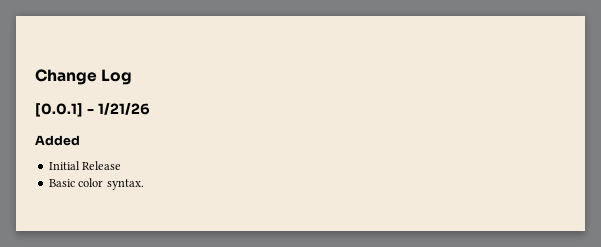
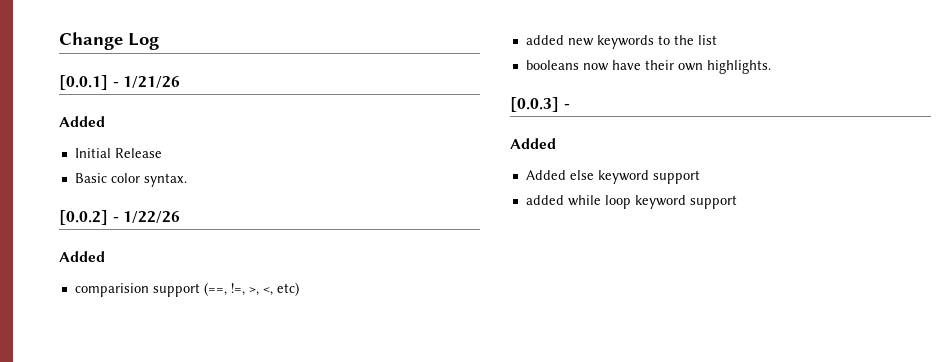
+ [0.0.2] - 1/22/26
+ Added
+ comparision support (==, !=, >, <, etc)
+ added new keywords to the list
+ booleans now have their own highlights.
+ [0.0.3] -
+ Added
+ Added else keyword support
+ added while loop keyword support

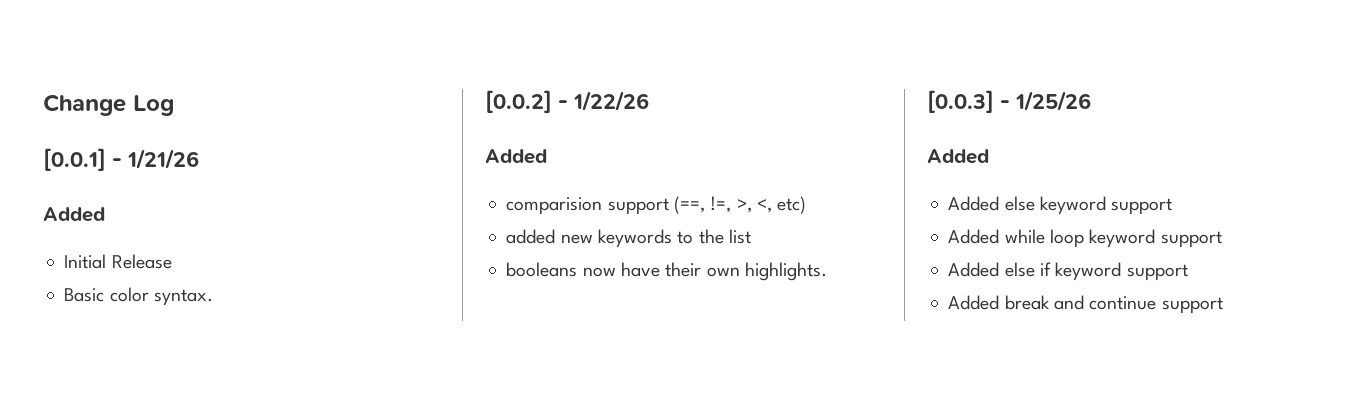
- [0.0.3] -
+ [0.0.3] - 1/25/26
- added while loop keyword support
+ Added while loop keyword support
+ Added else if keyword support
+ Added break and continue support

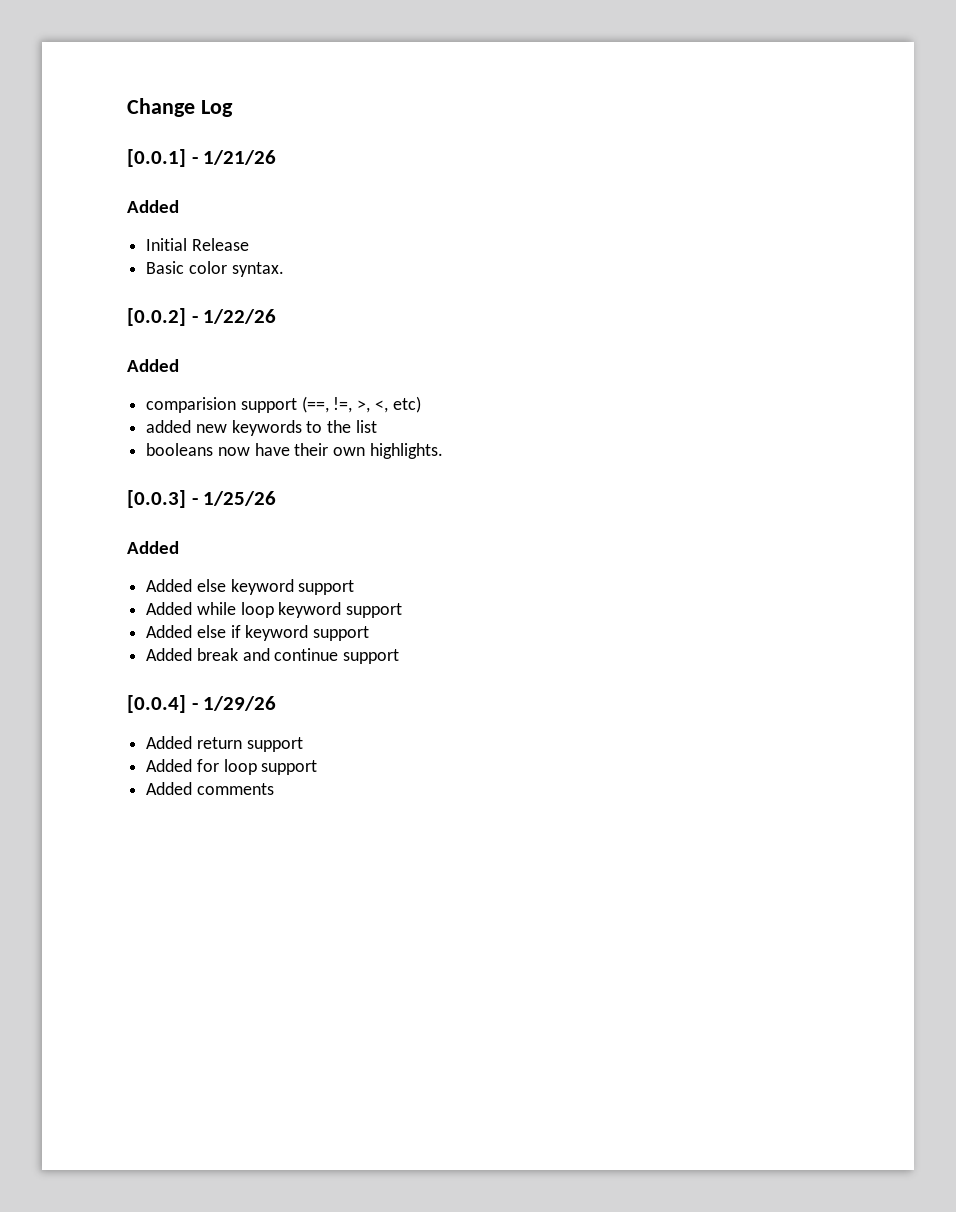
+ [0.0.4] - 1/29/26
+ Added return support
+ Added for loop support
+ Added comments

